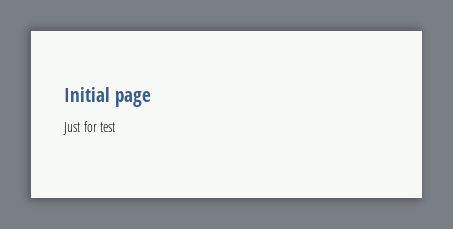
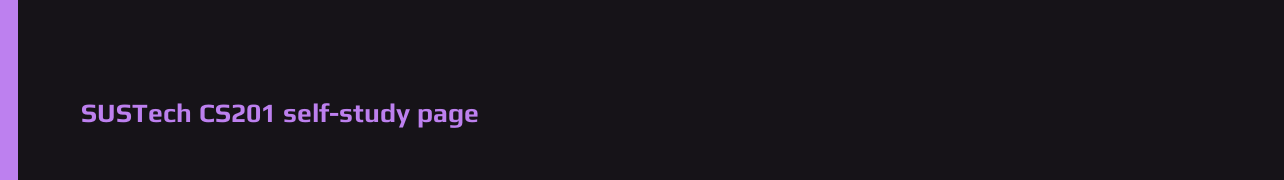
- Initial page
- Just for test
+ SUSTech CS201 self-study page

